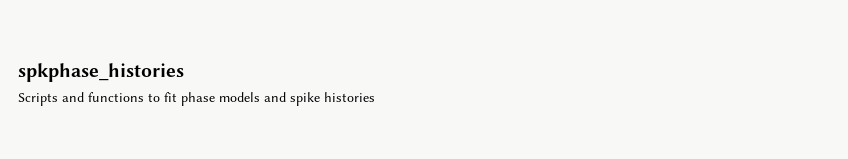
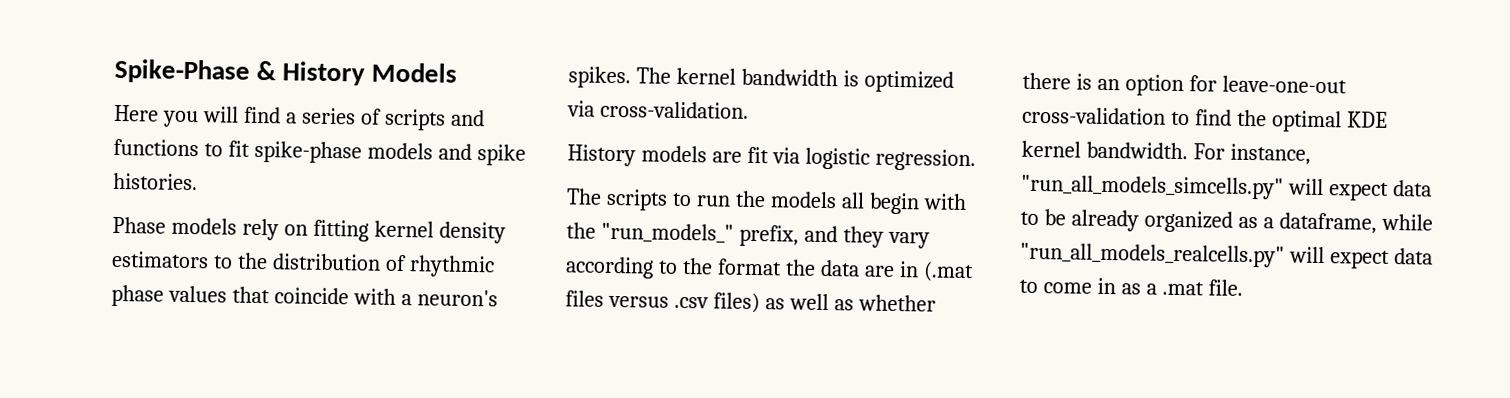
- spkphase_histories
- Scripts and functions to fit phase models and spike histories
+ Spike-Phase & History Models
+ Here you will find a series of scripts and functions to fit spike-phase models and spike histories.
+ Phase models rely on fitting kernel density estimators to the distribution of rhythmic phase values that coincide with a neuron's spikes. The kernel bandwidth is optimized via cross-validation.
+ History models are fit via logistic regression.
+ The scripts to run the models all begin with the "run_models_" prefix, and they vary according to the format the data are in (.mat files versus .csv files) as well as whether there is an option for leave-one-out cross-validation to find the optimal KDE kernel bandwidth. For instance, "run_all_models_simcells.py" will expect data to be already organized as a dataframe, while "run_all_models_realcells.py" will expect data to come in as a .mat file.

